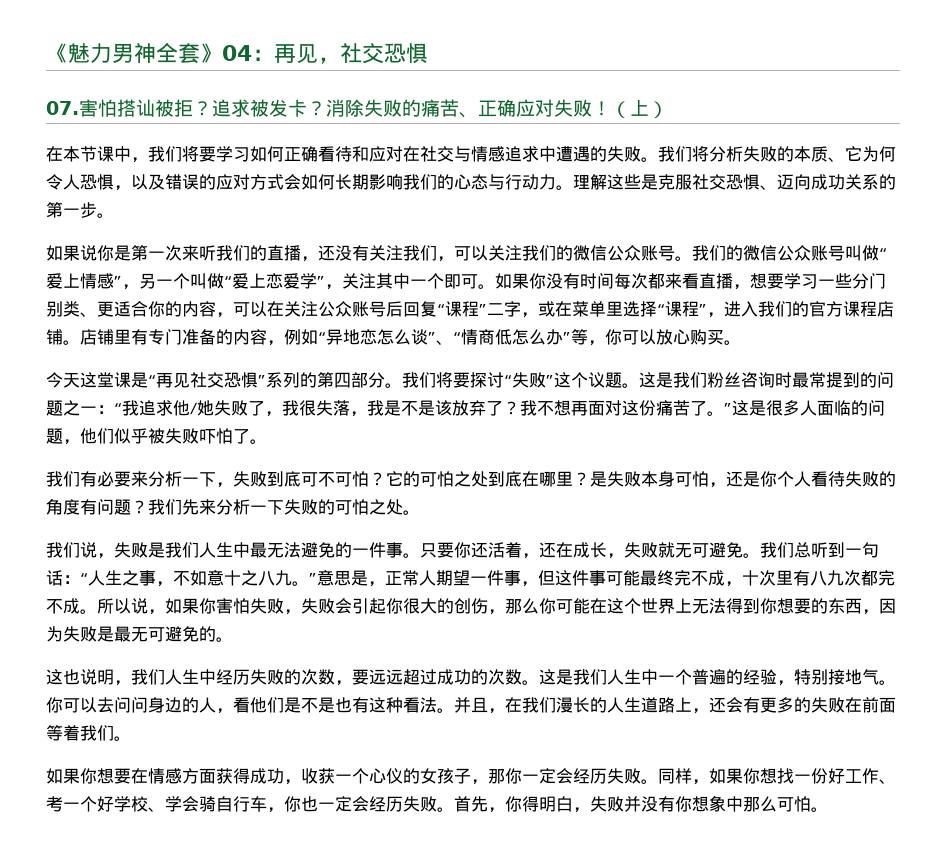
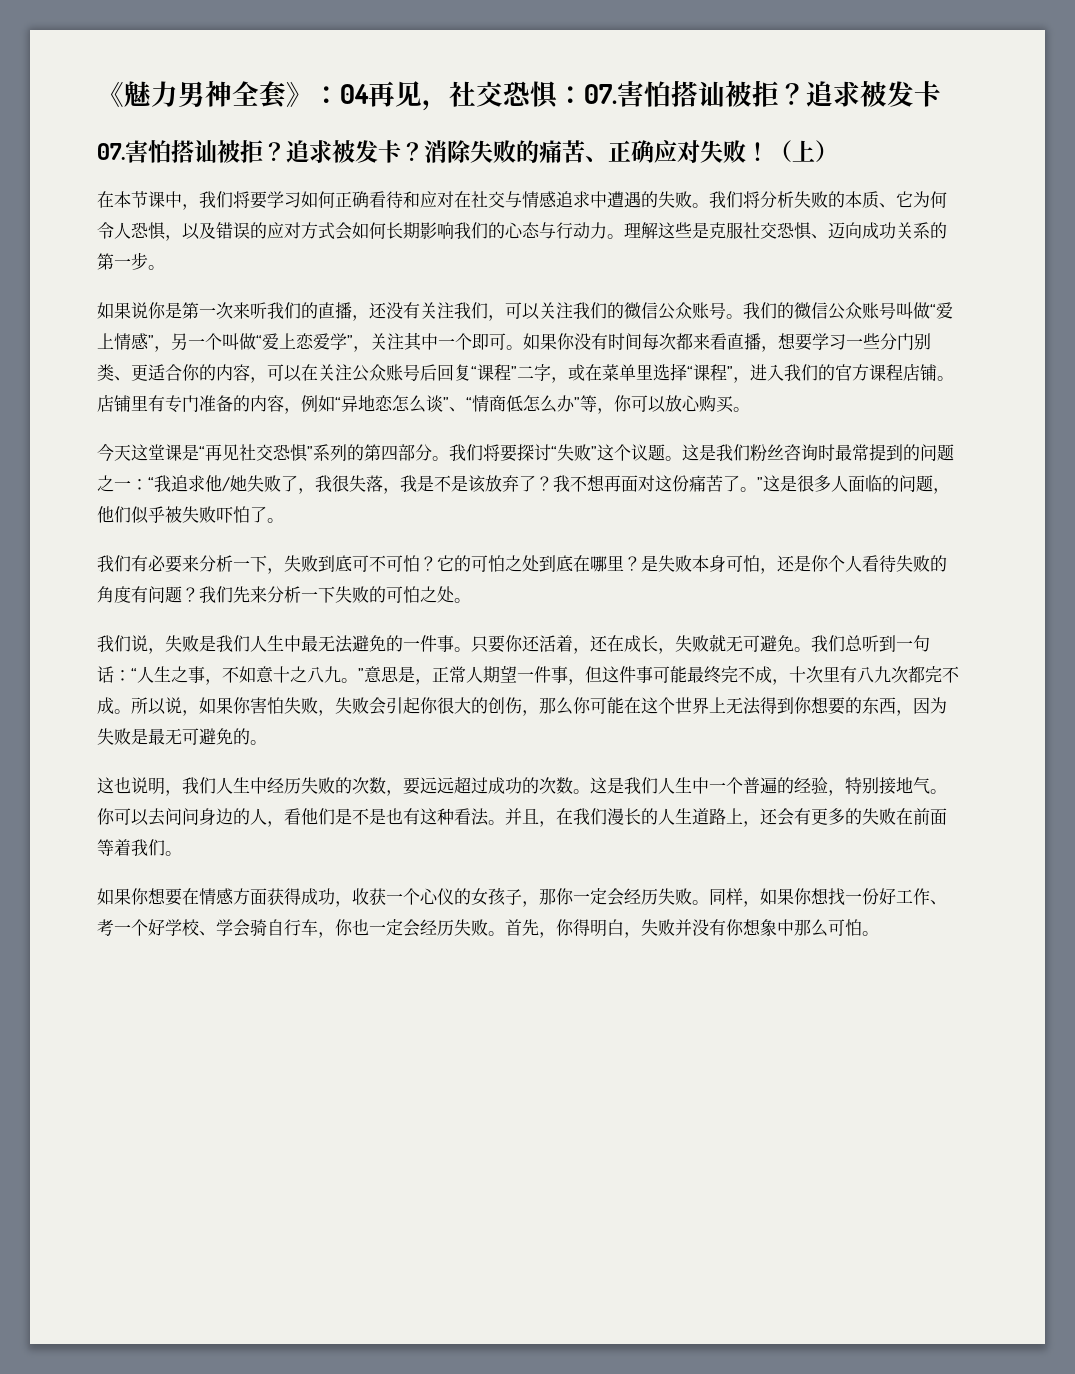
- 《魅力男神全套》04：再见，社交恐惧
+ 《魅力男神全套》：04再见，社交恐惧：07.害怕搭讪被拒？追求被发卡

